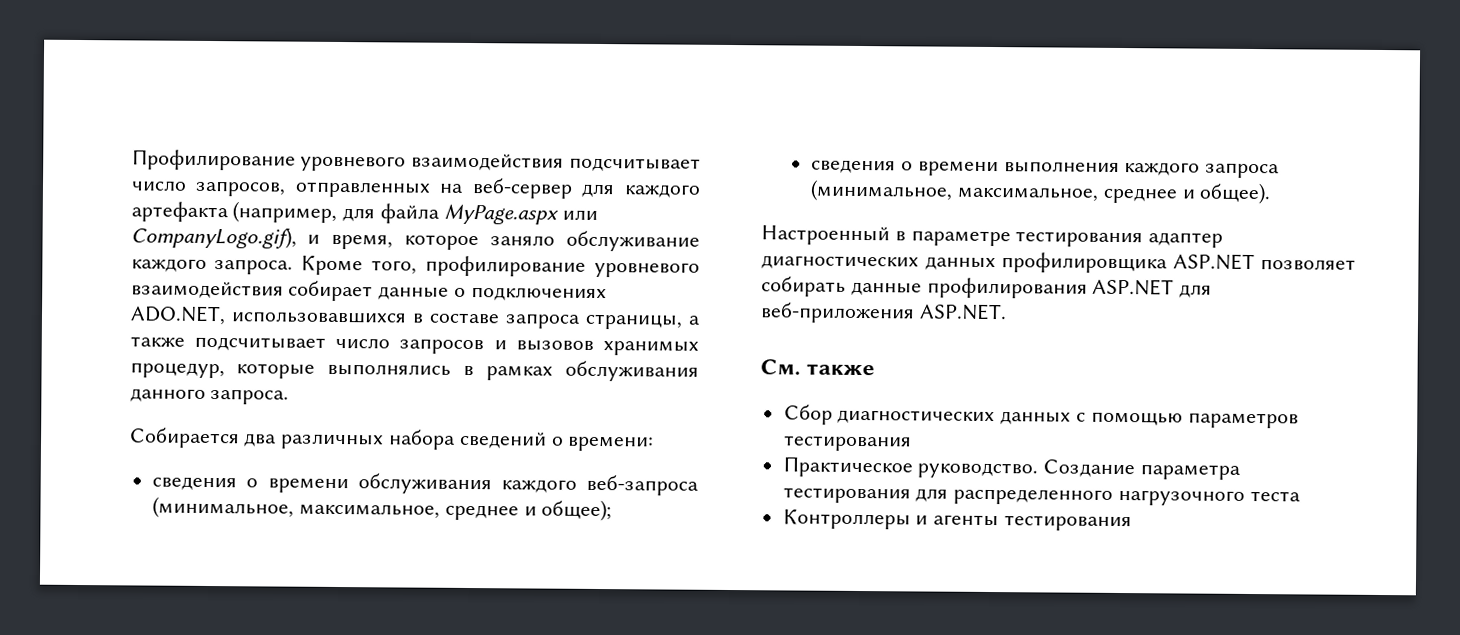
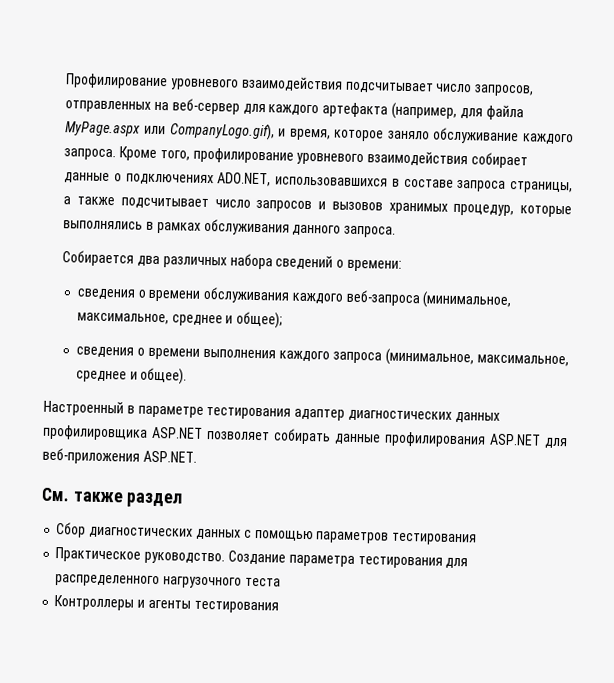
- См. также
+ См. также раздел

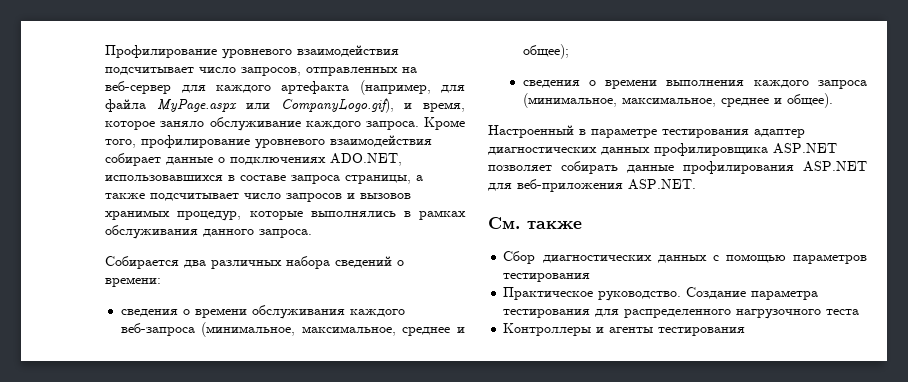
- См. также раздел
+ См. также

